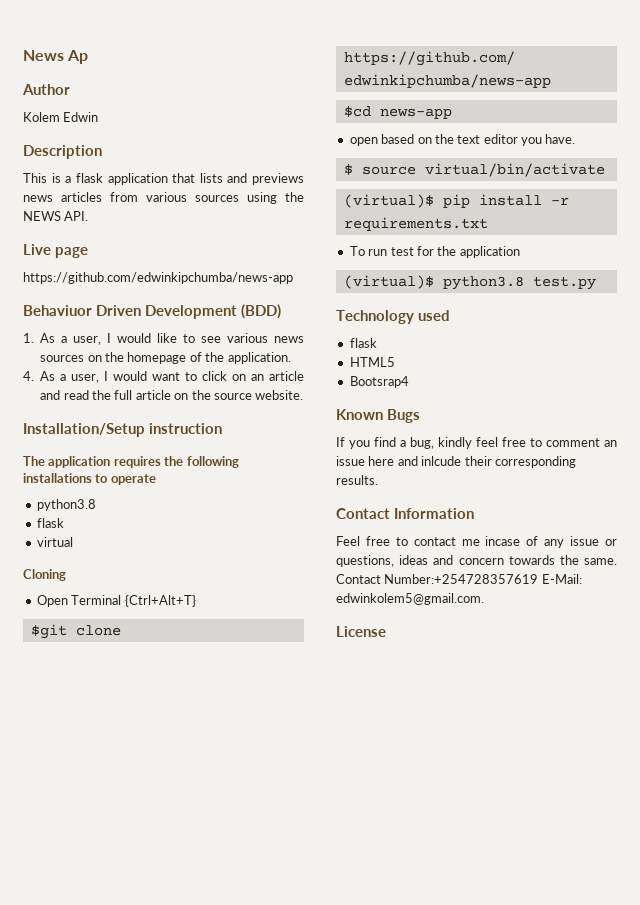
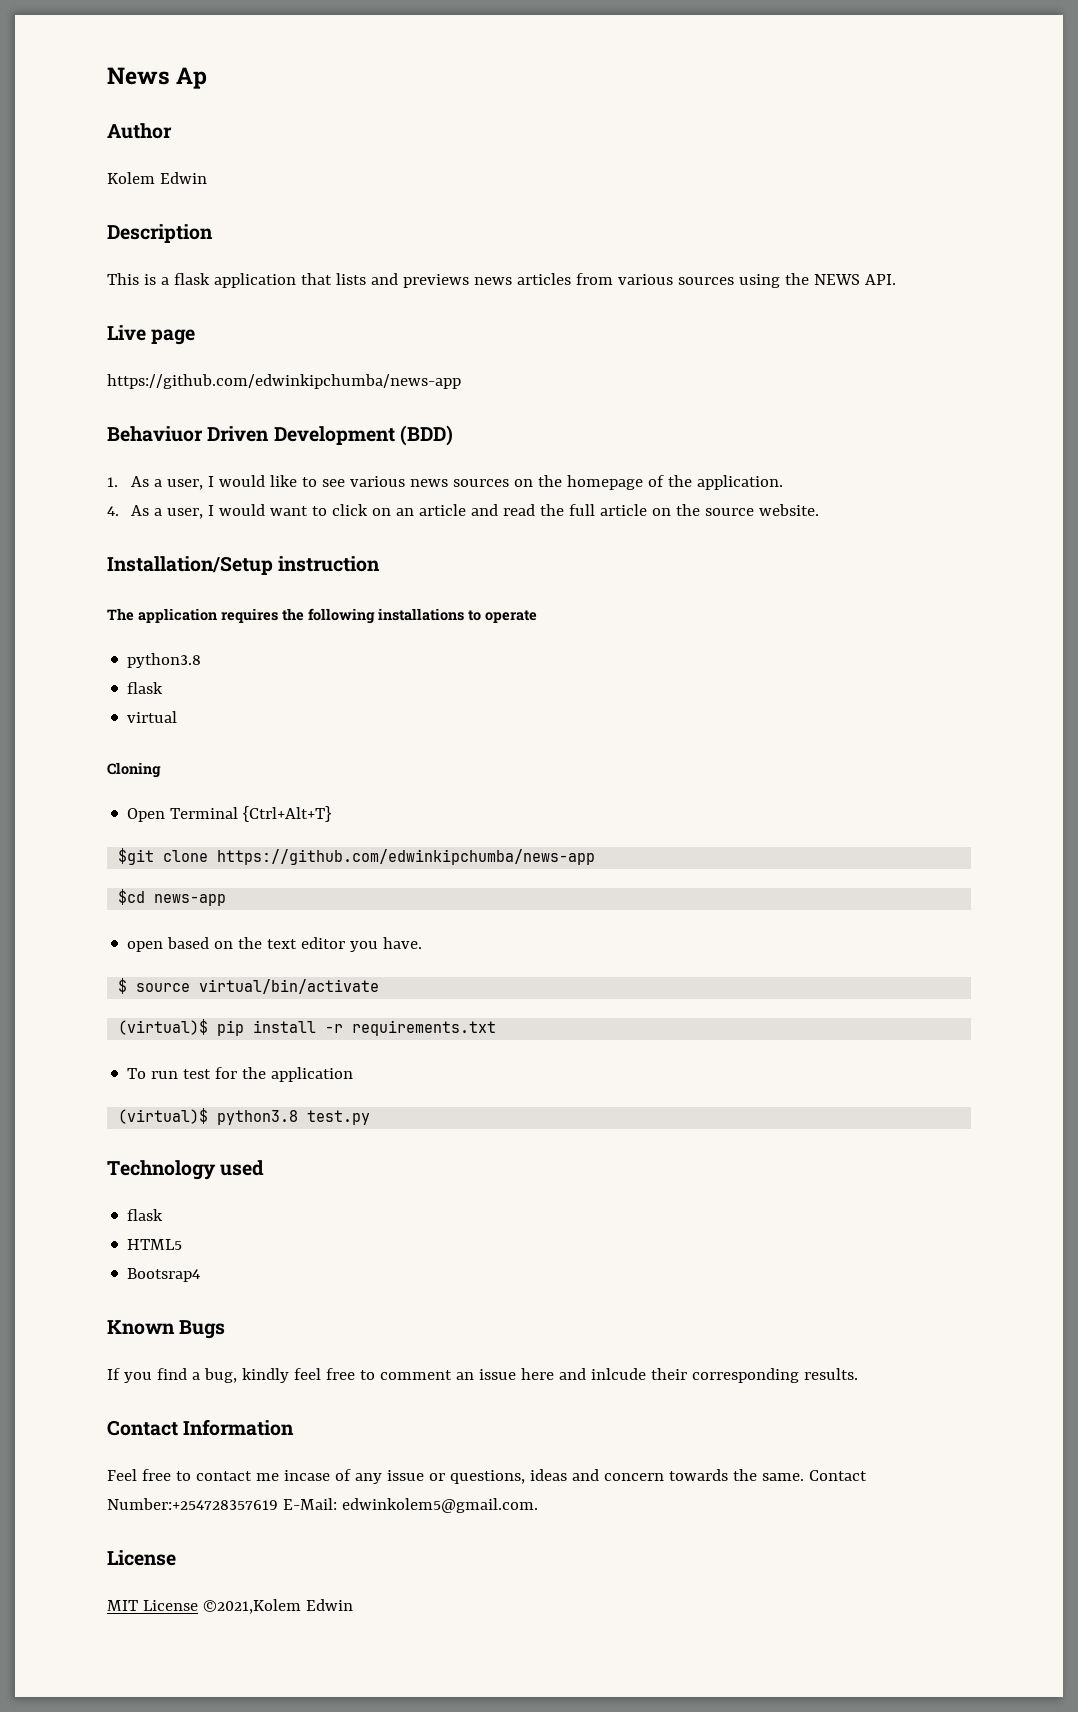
+ MIT License ©2021,Kolem Edwin

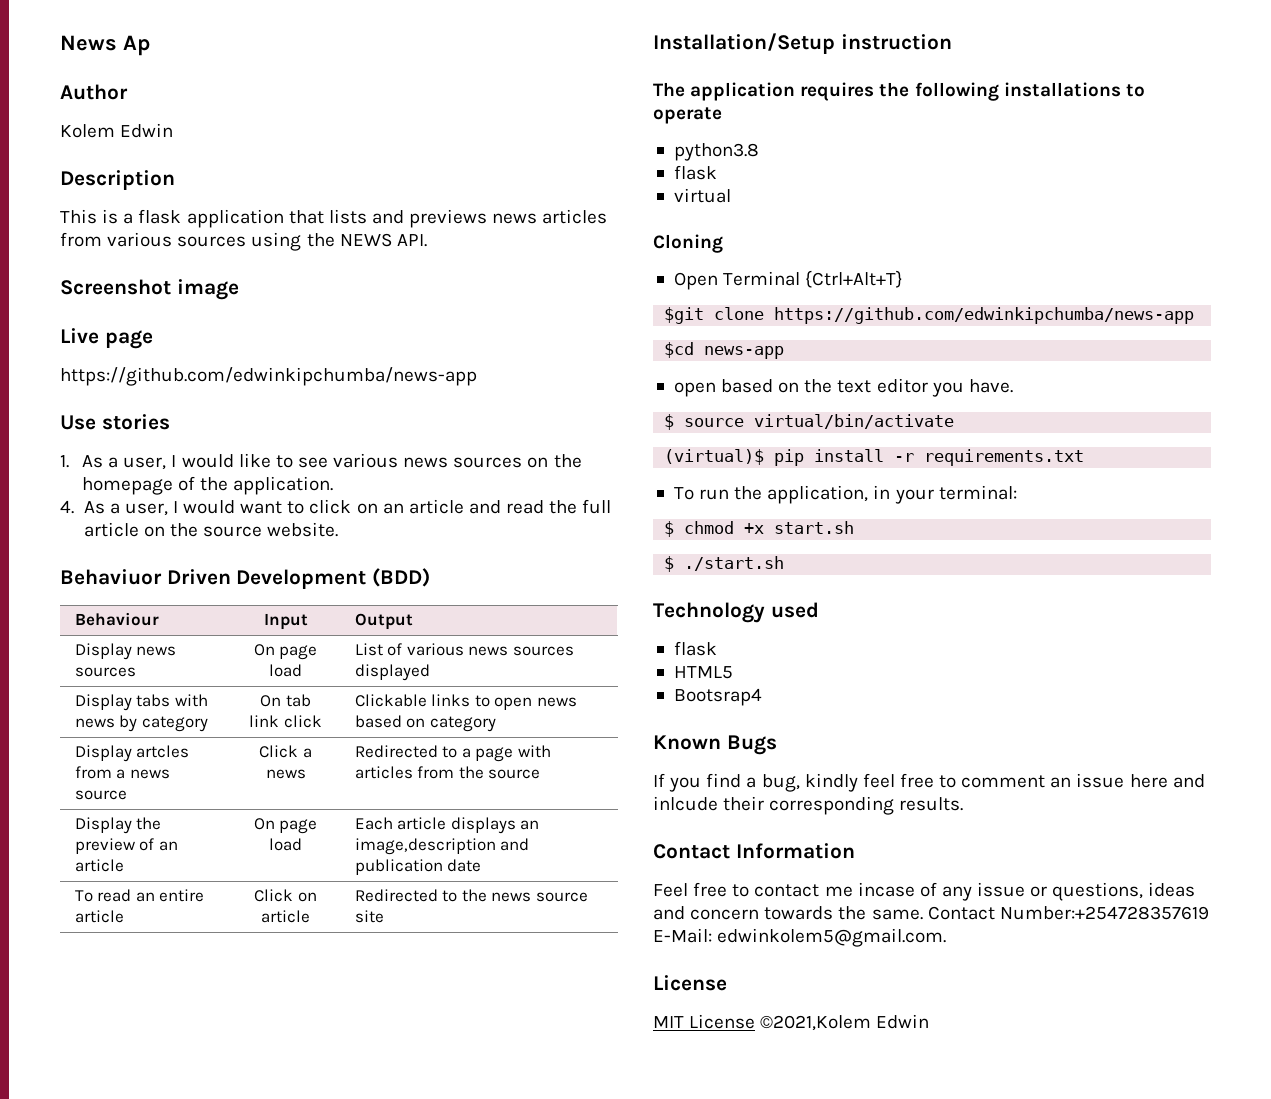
+ Screenshot image
- Behaviuor Driven Development (BDD)
+ Use stories
+ Behaviuor Driven Development (BDD)
+ Behaviour | Input | Output
+ Display news sources | On page load | List of various news sources displayed
+ Display tabs with news by category | On tab link click | Clickable links to open news based on category
+ Display artcles from a news source | Click a news | Redirected to a page with articles from the source
+ Display the preview of an article | On page load | Each article displays an image,description and publication date
+ To read an entire article | Click on article | Redirected to the news source site
- To run test for the application
- (virtual)$ python3.8 test.py
+ To run the application, in your terminal:
+ $ chmod +x start.sh
+ $ ./start.sh

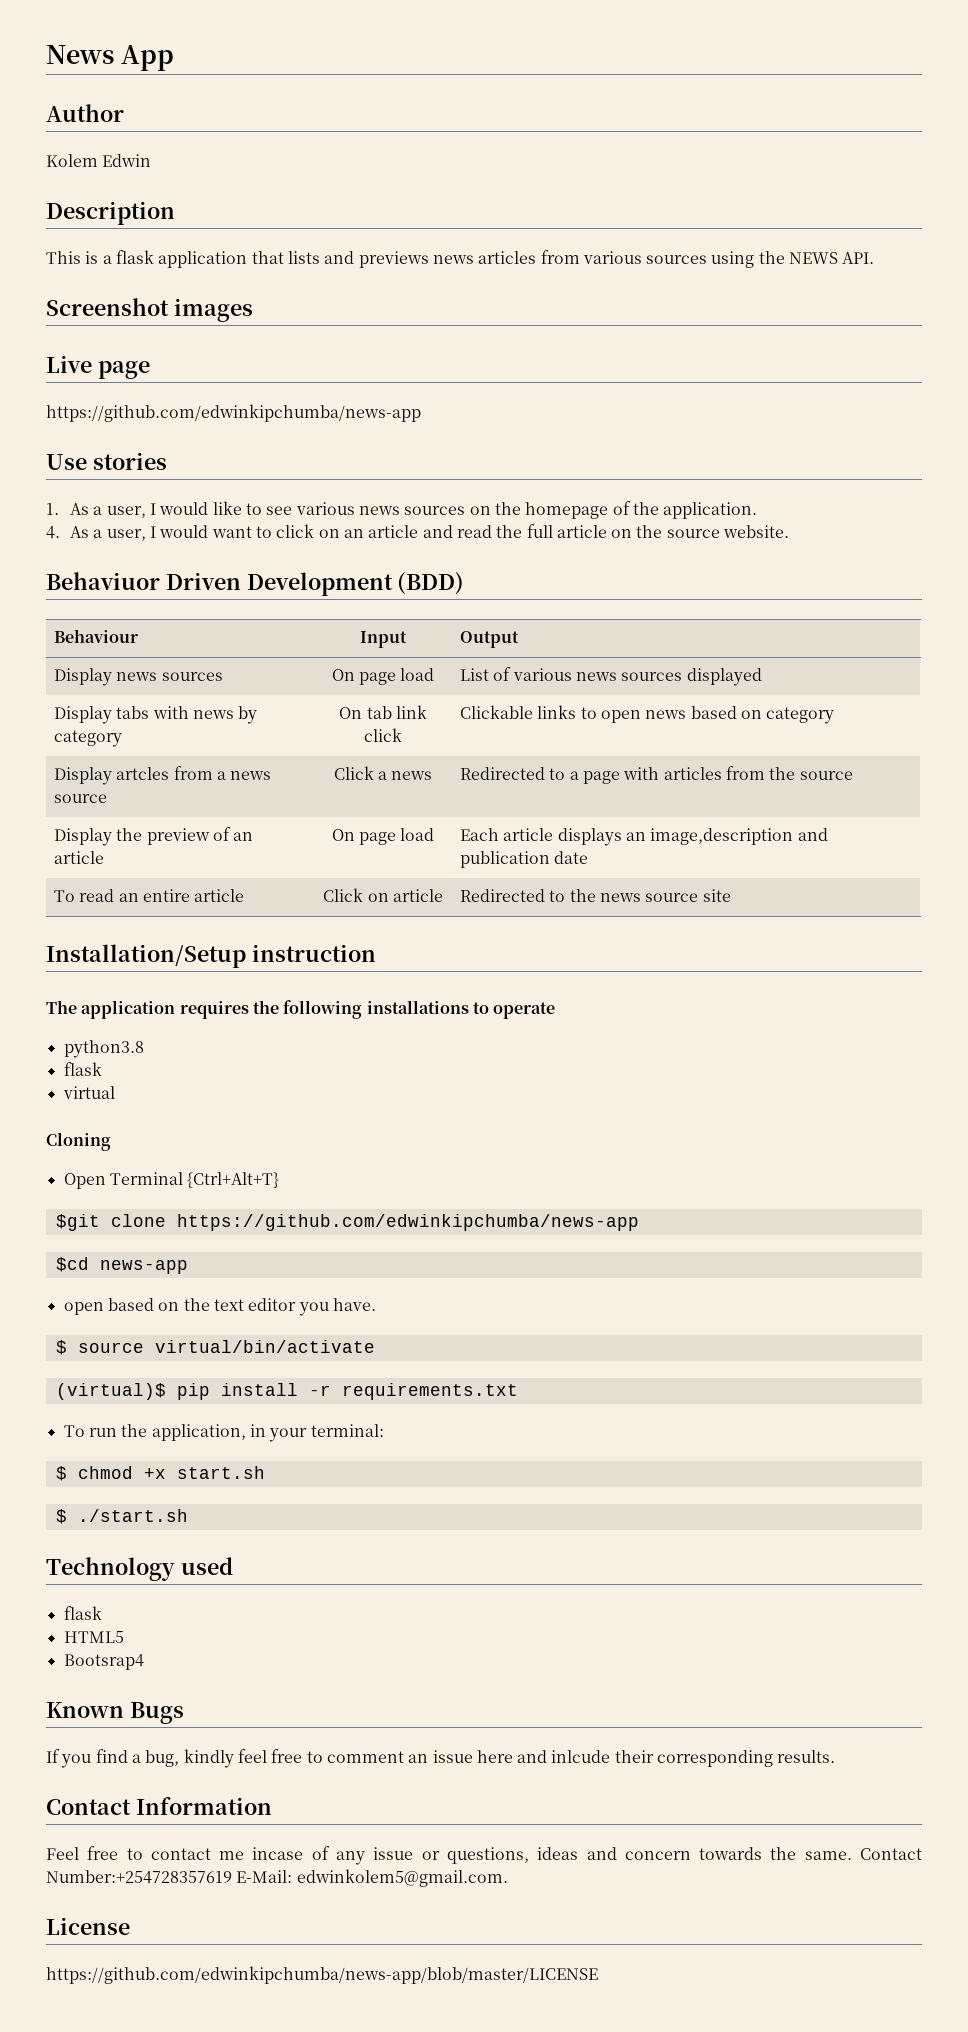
- News Ap
+ News App
- Screenshot image
+ Screenshot images
- MIT License ©2021,Kolem Edwin
+ https://github.com/edwinkipchumba/news-app/blob/master/LICENSE

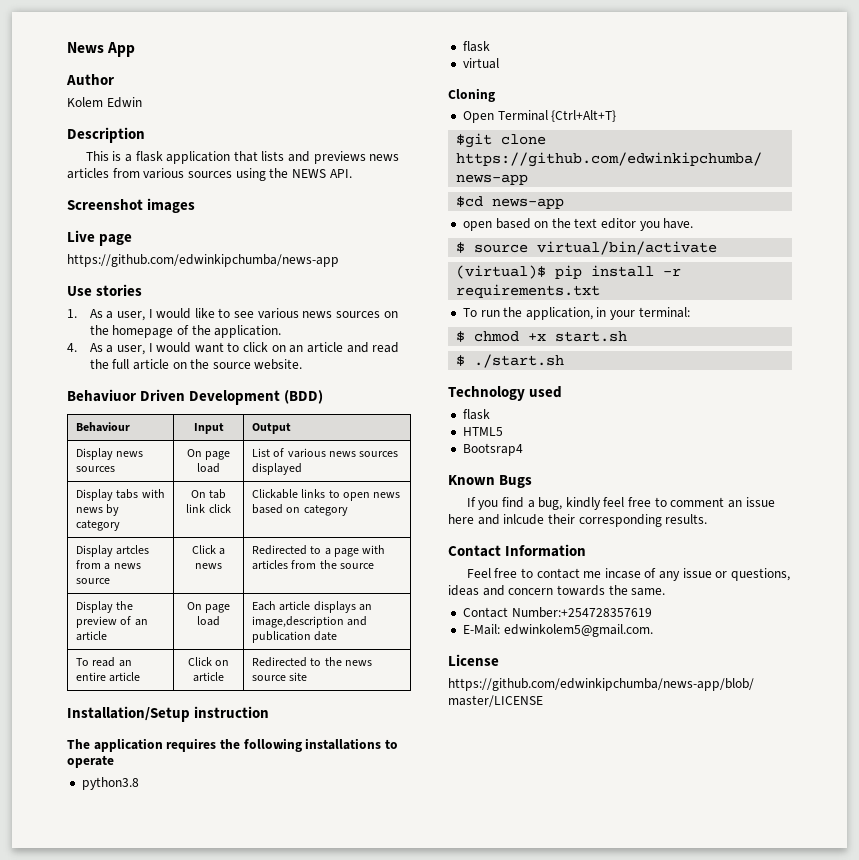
- Feel free to contact me incase of any issue or questions, ideas and concern towards the same. Contact Number:+254728357619 E-Mail: edwinkolem5@gmail.com.
+ Feel free to contact me incase of any issue or questions, ideas and concern towards the same.
+ Contact Number:+254728357619
+ E-Mail: edwinkolem5@gmail.com.

